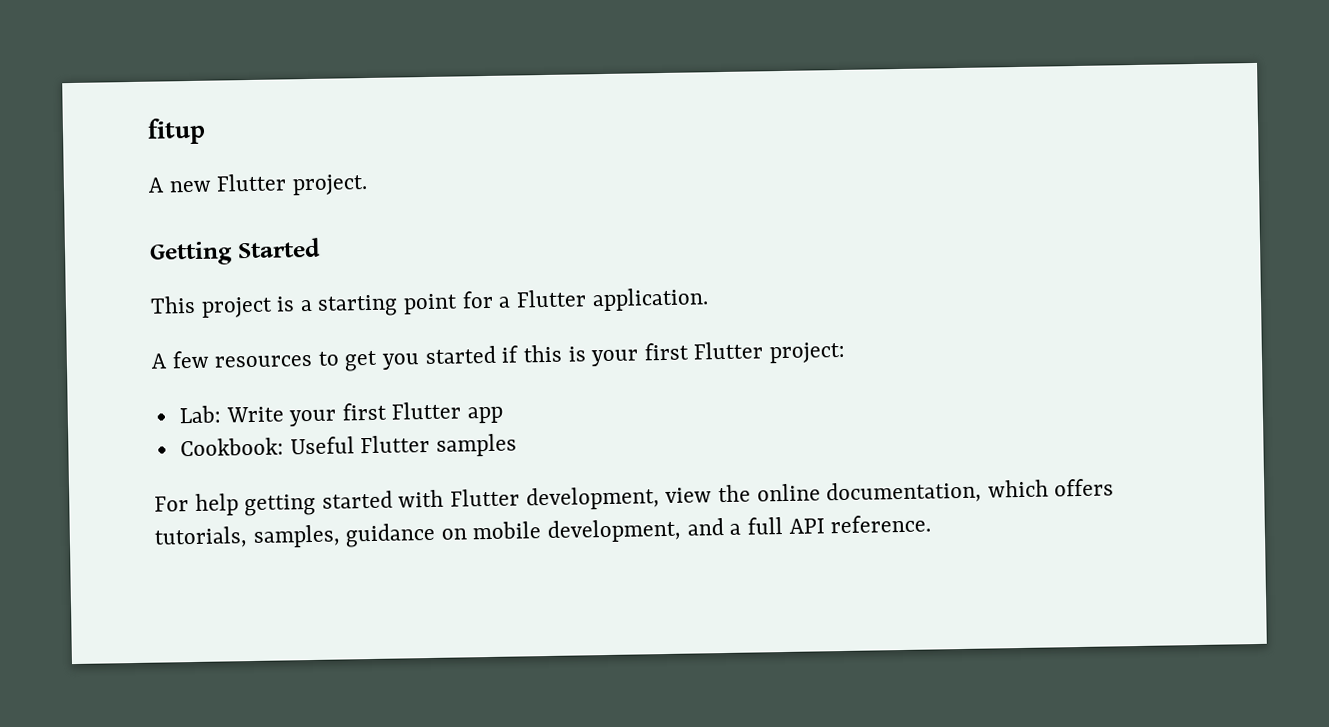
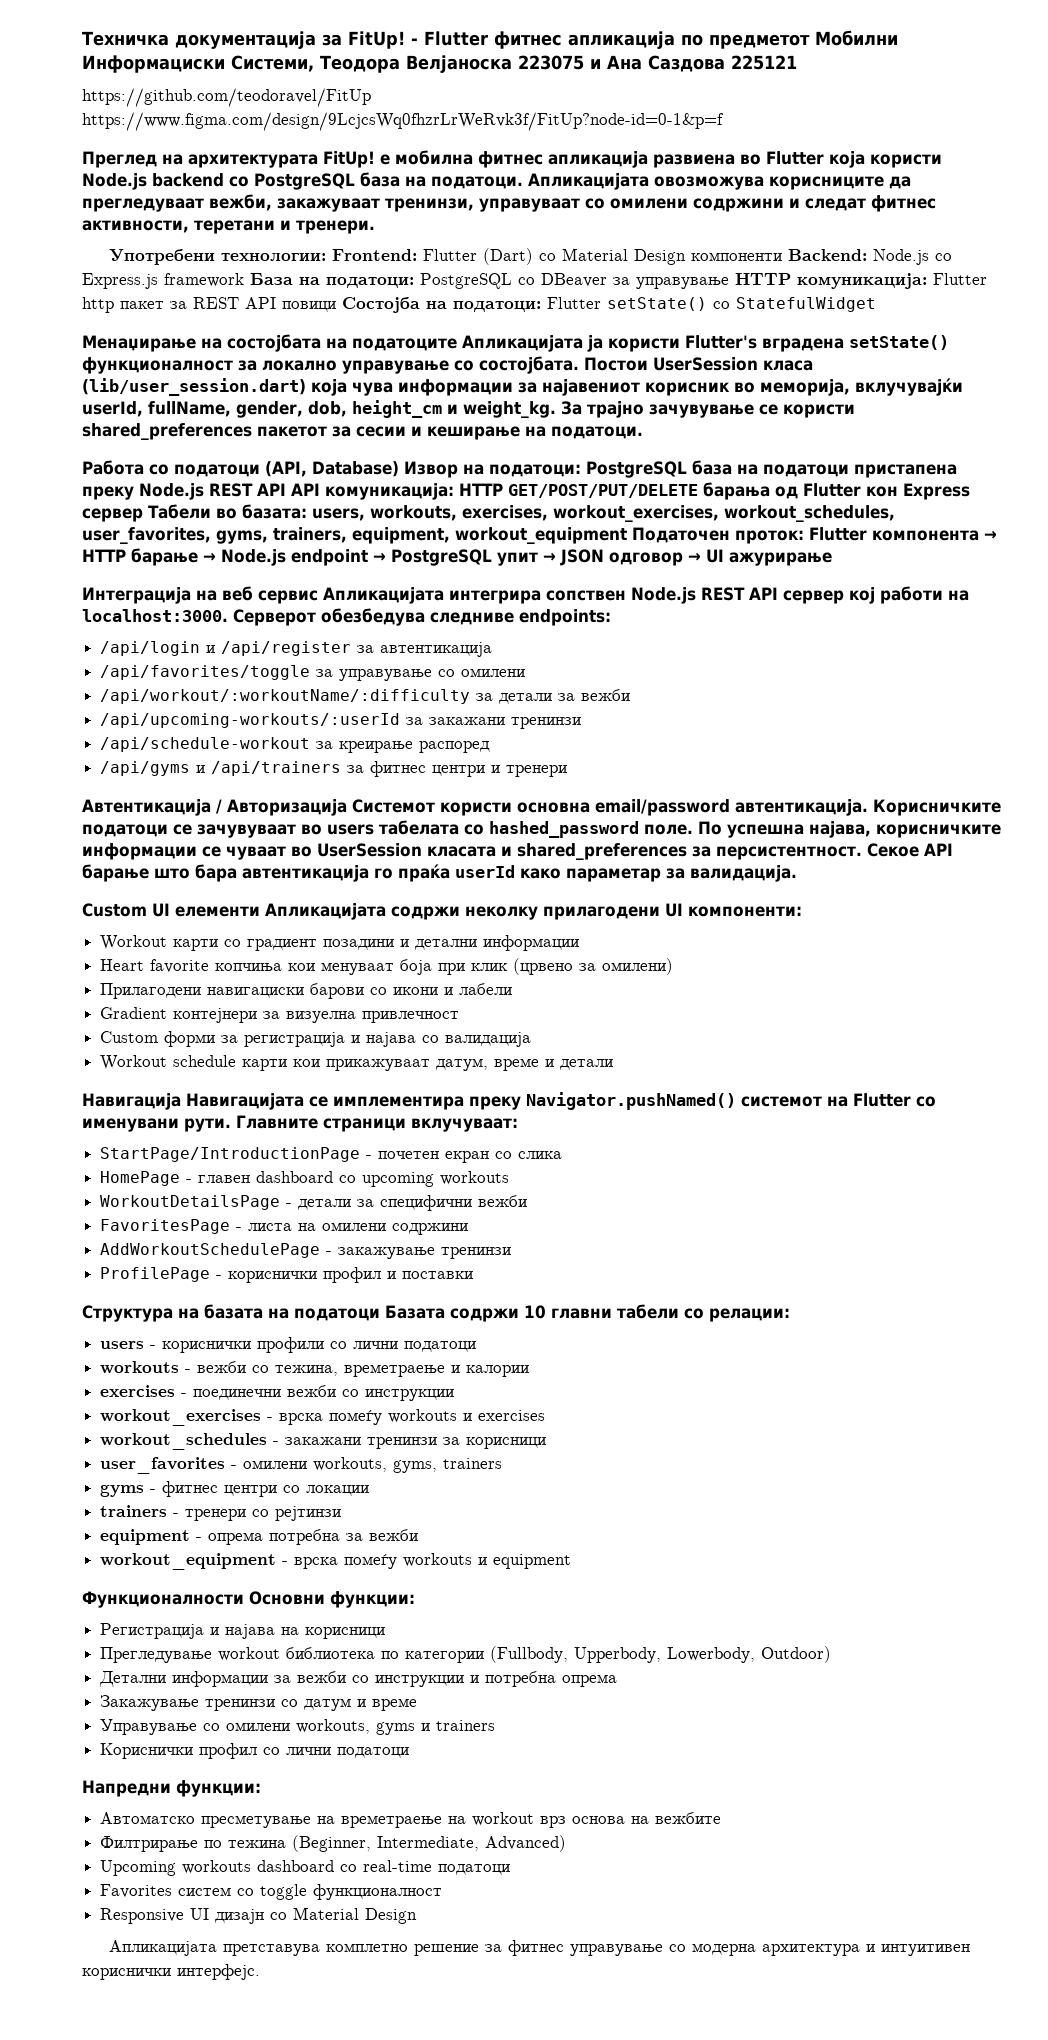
- fitup
- A new Flutter project.
- Getting Started
- This project is a starting point for a Flutter application.
- A few resources to get you started if this is your first Flutter project:
- Lab: Write your first Flutter app
- Cookbook: Useful Flutter samples
- For help getting started with Flutter development, view the online documentation, which offers tutorials, samples, guidance on mobile development, and a full API reference.
+ Техничка документација за FitUp! - Flutter фитнес апликација по предметот Мобилни Информациски Системи, Теодора Велјаноска 223075 и Ана Саздова 225121
+ https://github.com/teodoravel/FitUp https://www.figma.com/design/9LcjcsWq0fhzrLrWeRvk3f/FitUp?node-id=0-1&p=f
+ Преглед на архитектурата FitUp! е мобилна фитнес апликација развиена во Flutter која користи Node.js backend со PostgreSQL база на податоци. Апликацијата овозможува корисниците да прегледуваат вежби, закажуваат тренинзи, управуваат со омилени содржини и следат фитнес активности, теретани и тренери.
+ Употребени технологии: Frontend: Flutter (Dart) со Material Design компоненти Backend: Node.js со Express.js framework База на податоци: PostgreSQL со DBeaver за управување HTTP комуникација: Flutter http пакет за REST API повици Состојба на податоци: Flutter setState() со StatefulWidget
+ Менаџирање на состојбата на податоците Апликацијата ја користи Flutter's вградена setState() функционалност за локално управување со состојбата. Постои UserSession класа (lib/user_session.dart) која чува информации за најавениот корисник во меморија, вклучувајќи userId, fullName, gender, dob, height_cm и weight_kg. За трајно зачувување се користи shared_preferences пакетот за сесии и кеширање на податоци.
+ Работа со податоци (API, Database) Извор на податоци: PostgreSQL база на податоци пристапена преку Node.js REST API API комуникација: HTTP GET/POST/PUT/DELETE барања од Flutter кон Express сервер Табели во базата: users, workouts, exercises, workout_exercises, workout_schedules, user_favorites, gyms, trainers, equipment, workout_equipment Податочен проток: Flutter компонента → HTTP барање → Node.js endpoint → PostgreSQL упит → JSON одговор → UI ажурирање
+ Интеграција на веб сервис Апликацијата интегрира сопствен Node.js REST API сервер кој работи на localhost:3000. Серверот обезбедува следниве endpoints:
+ /api/login и /api/register за автентикација
+ /api/favorites/toggle за управување со омилени
+ /api/workout/:workoutName/:difficulty за детали за вежби
+ /api/upcoming-workouts/:userId за закажани тренинзи
+ /api/schedule-workout за креирање распоред
+ /api/gyms и /api/trainers за фитнес центри и тренери
+ Автентикација / Авторизација Системот користи основна email/password автентикација. Корисничките податоци се зачувуваат во users табелата со hashed_password поле. По успешна најава, корисничките информации се чуваат во UserSession класата и shared_preferences за персистентност. Секое API барање што бара автентикација го праќа userId како параметар за валидација.
+ Custom UI елементи Апликацијата содржи неколку прилагодени UI компоненти:
+ Workout карти со градиент позадини и детални информации
+ Heart favorite копчиња кои менуваат боја при клик (црвено за омилени)
+ Прилагодени навигациски барови со икони и лабели
+ Gradient контејнери за визуелна привлечност
+ Custom форми за регистрација и најава со валидација
+ Workout schedule карти кои прикажуваат датум, време и детали
+ Навигација Навигацијата се имплементира преку Navigator.pushNamed() системот на Flutter со именувани рути. Главните страници вклучуваат:
+ StartPage/IntroductionPage - почетен екран со слика
+ HomePage - главен dashboard со upcoming workouts
+ WorkoutDetailsPage - детали за специфични вежби
+ FavoritesPage - листа на омилени содржини
+ AddWorkoutSchedulePage - закажување тренинзи
+ ProfilePage - кориснички профил и поставки
+ Структура на базата на податоци Базата содржи 10 главни табели со релации:
+ users - кориснички профили со лични податоци
+ workouts - вежби со тежина, времетраење и калории
+ exercises - поединечни вежби со инструкции
+ workout_exercises - врска помеѓу workouts и exercises
+ workout_schedules - закажани тренинзи за корисници
+ user_favorites - омилени workouts, gyms, trainers
+ gyms - фитнес центри со локации
+ trainers - тренери со рејтинзи
+ equipment - опрема потребна за вежби
+ workout_equipment - врска помеѓу workouts и equipment
+ Функционалности Основни функции:
+ Регистрација и најава на корисници
+ Прегледување workout библиотека по категории (Fullbody, Upperbody, Lowerbody, Outdoor)
+ Детални информации за вежби со инструкции и потребна опрема
+ Закажување тренинзи со датум и време
+ Управување со омилени workouts, gyms и trainers
+ Кориснички профил со лични податоци
+ Напредни функции:
+ Автоматско пресметување на времетраење на workout врз основа на вежбите
+ Филтрирање по тежина (Beginner, Intermediate, Advanced)
+ Upcoming workouts dashboard со real-time податоци
+ Favorites систем со toggle функционалност
+ Responsive UI дизајн со Material Design
+ Апликацијата претставува комплетно решение за фитнес управување со модерна архитектура и интуитивен кориснички интерфејс.

